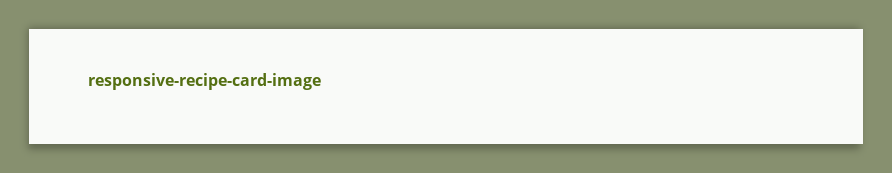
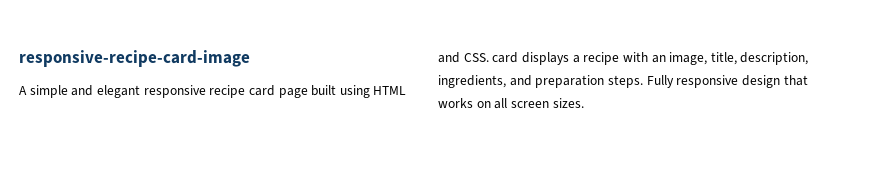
+ A simple and elegant responsive recipe card page built using HTML and CSS. card displays a recipe with an image, title, description, ingredients, and preparation steps. Fully responsive design that works on all screen sizes.

